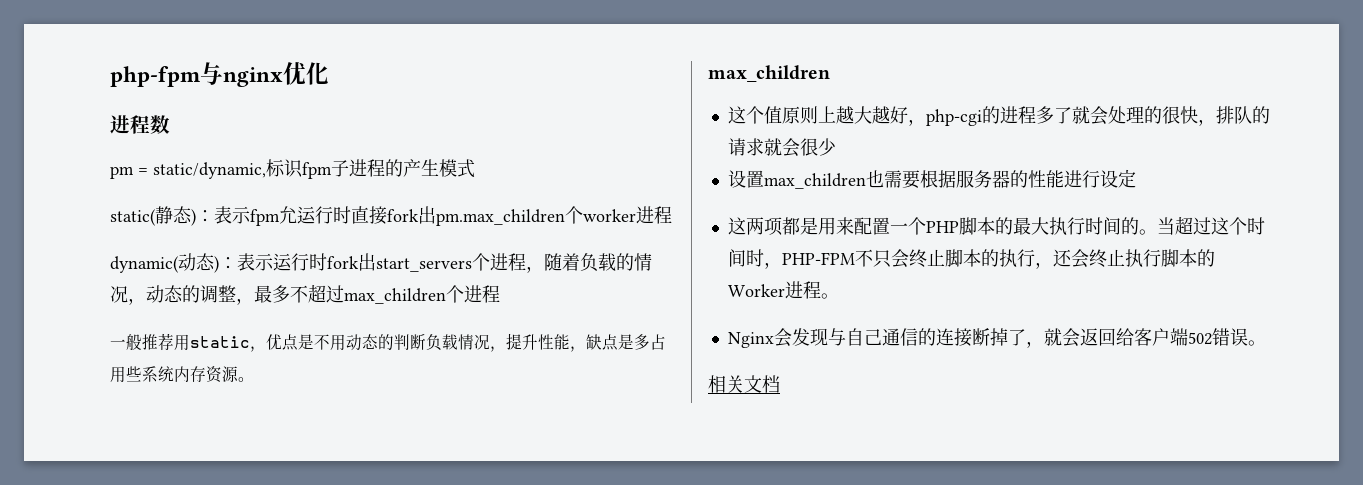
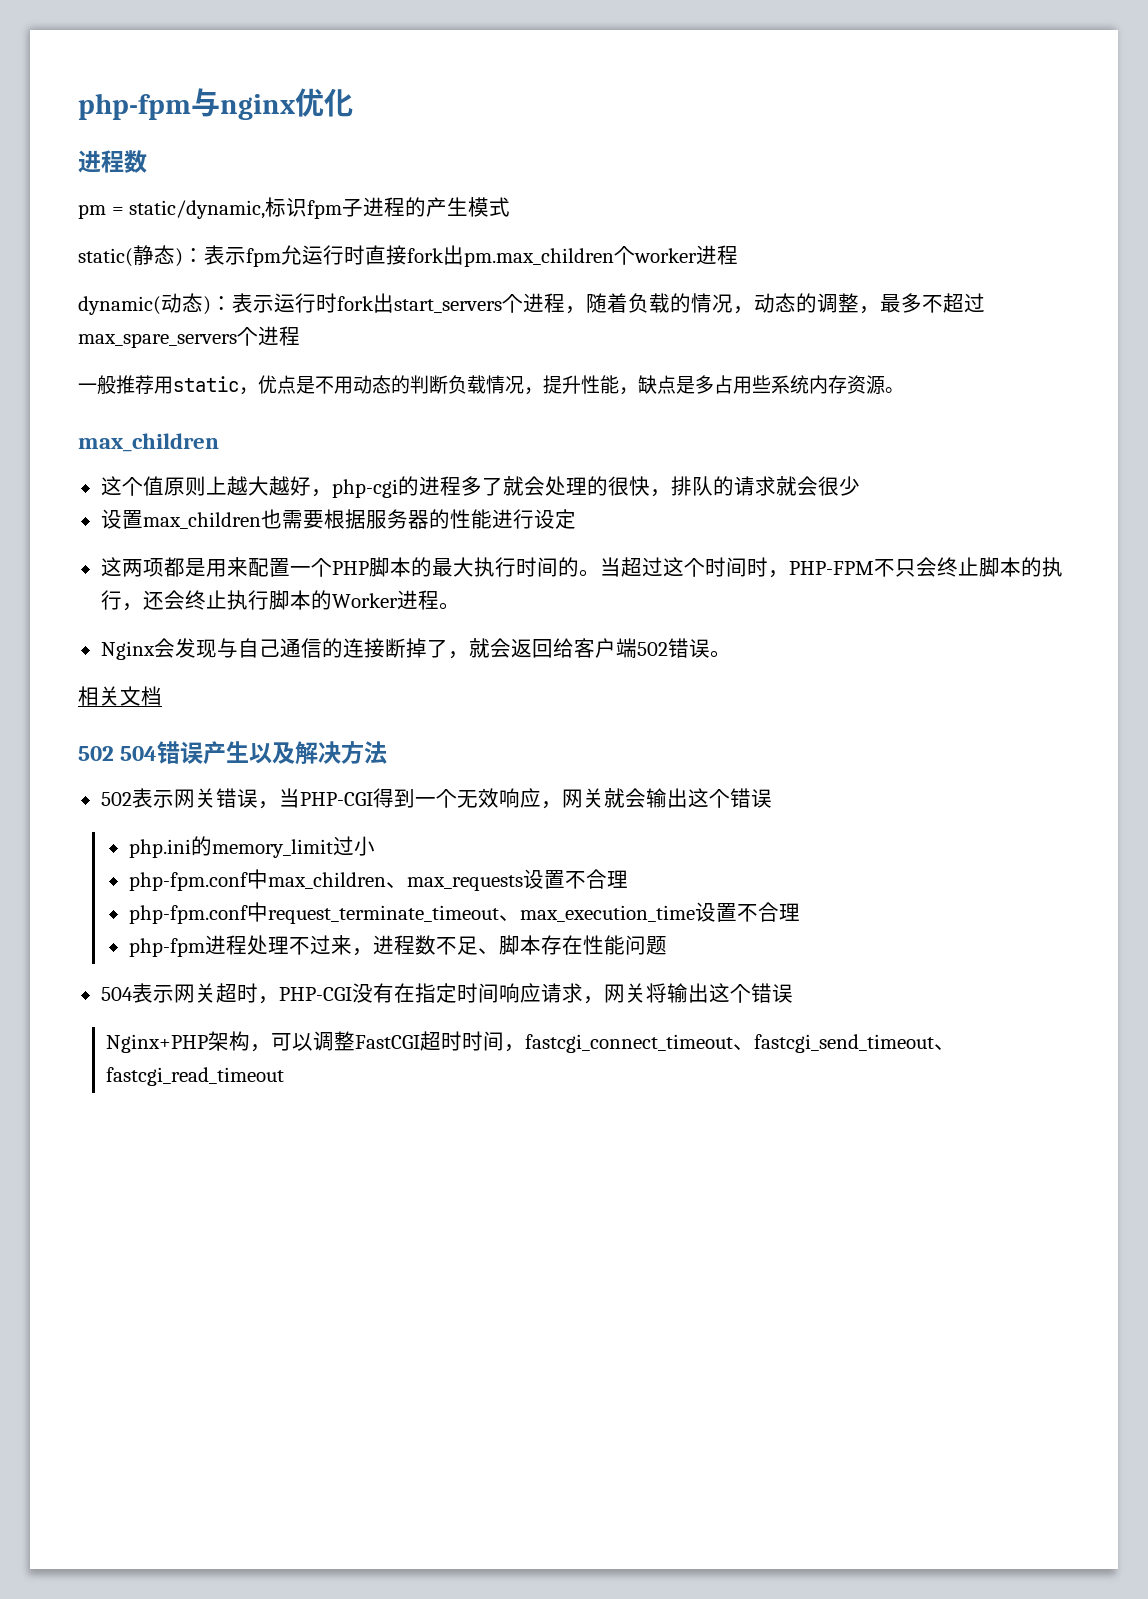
- dynamic(动态)：表示运行时fork出start_servers个进程，随着负载的情况，动态的调整，最多不超过max_children个进程
+ dynamic(动态)：表示运行时fork出start_servers个进程，随着负载的情况，动态的调整，最多不超过max_spare_servers个进程
+ 502 504错误产生以及解决方法
+ 502表示网关错误，当PHP-CGI得到一个无效响应，网关就会输出这个错误
+ php.ini的memory_limit过小
+ php-fpm.conf中max_children、max_requests设置不合理
+ php-fpm.conf中request_terminate_timeout、max_execution_time设置不合理
+ php-fpm进程处理不过来，进程数不足、脚本存在性能问题
+ 504表示网关超时，PHP-CGI没有在指定时间响应请求，网关将输出这个错误
+ Nginx+PHP架构，可以调整FastCGI超时时间，fastcgi_connect_timeout、fastcgi_send_timeout、fastcgi_read_timeout

